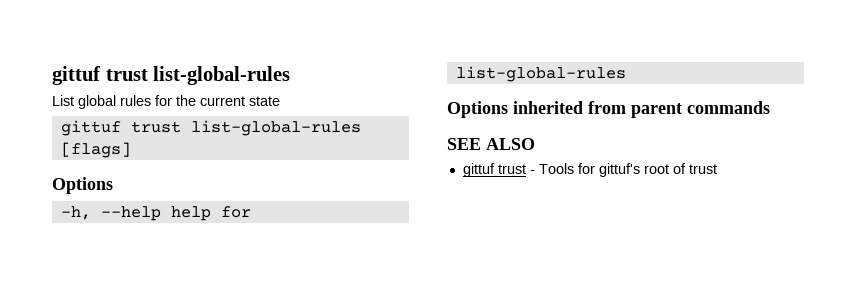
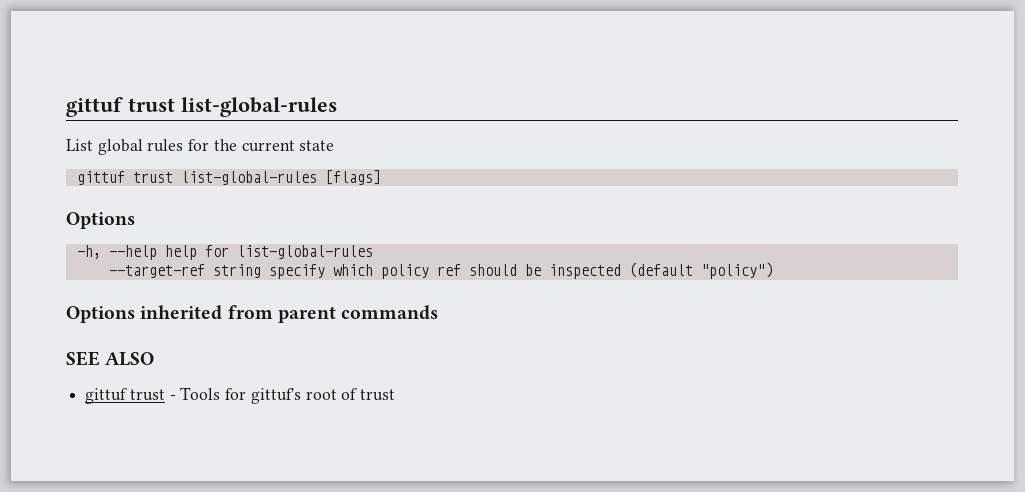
+ --target-ref string specify which policy ref should be inspected (default "policy")

